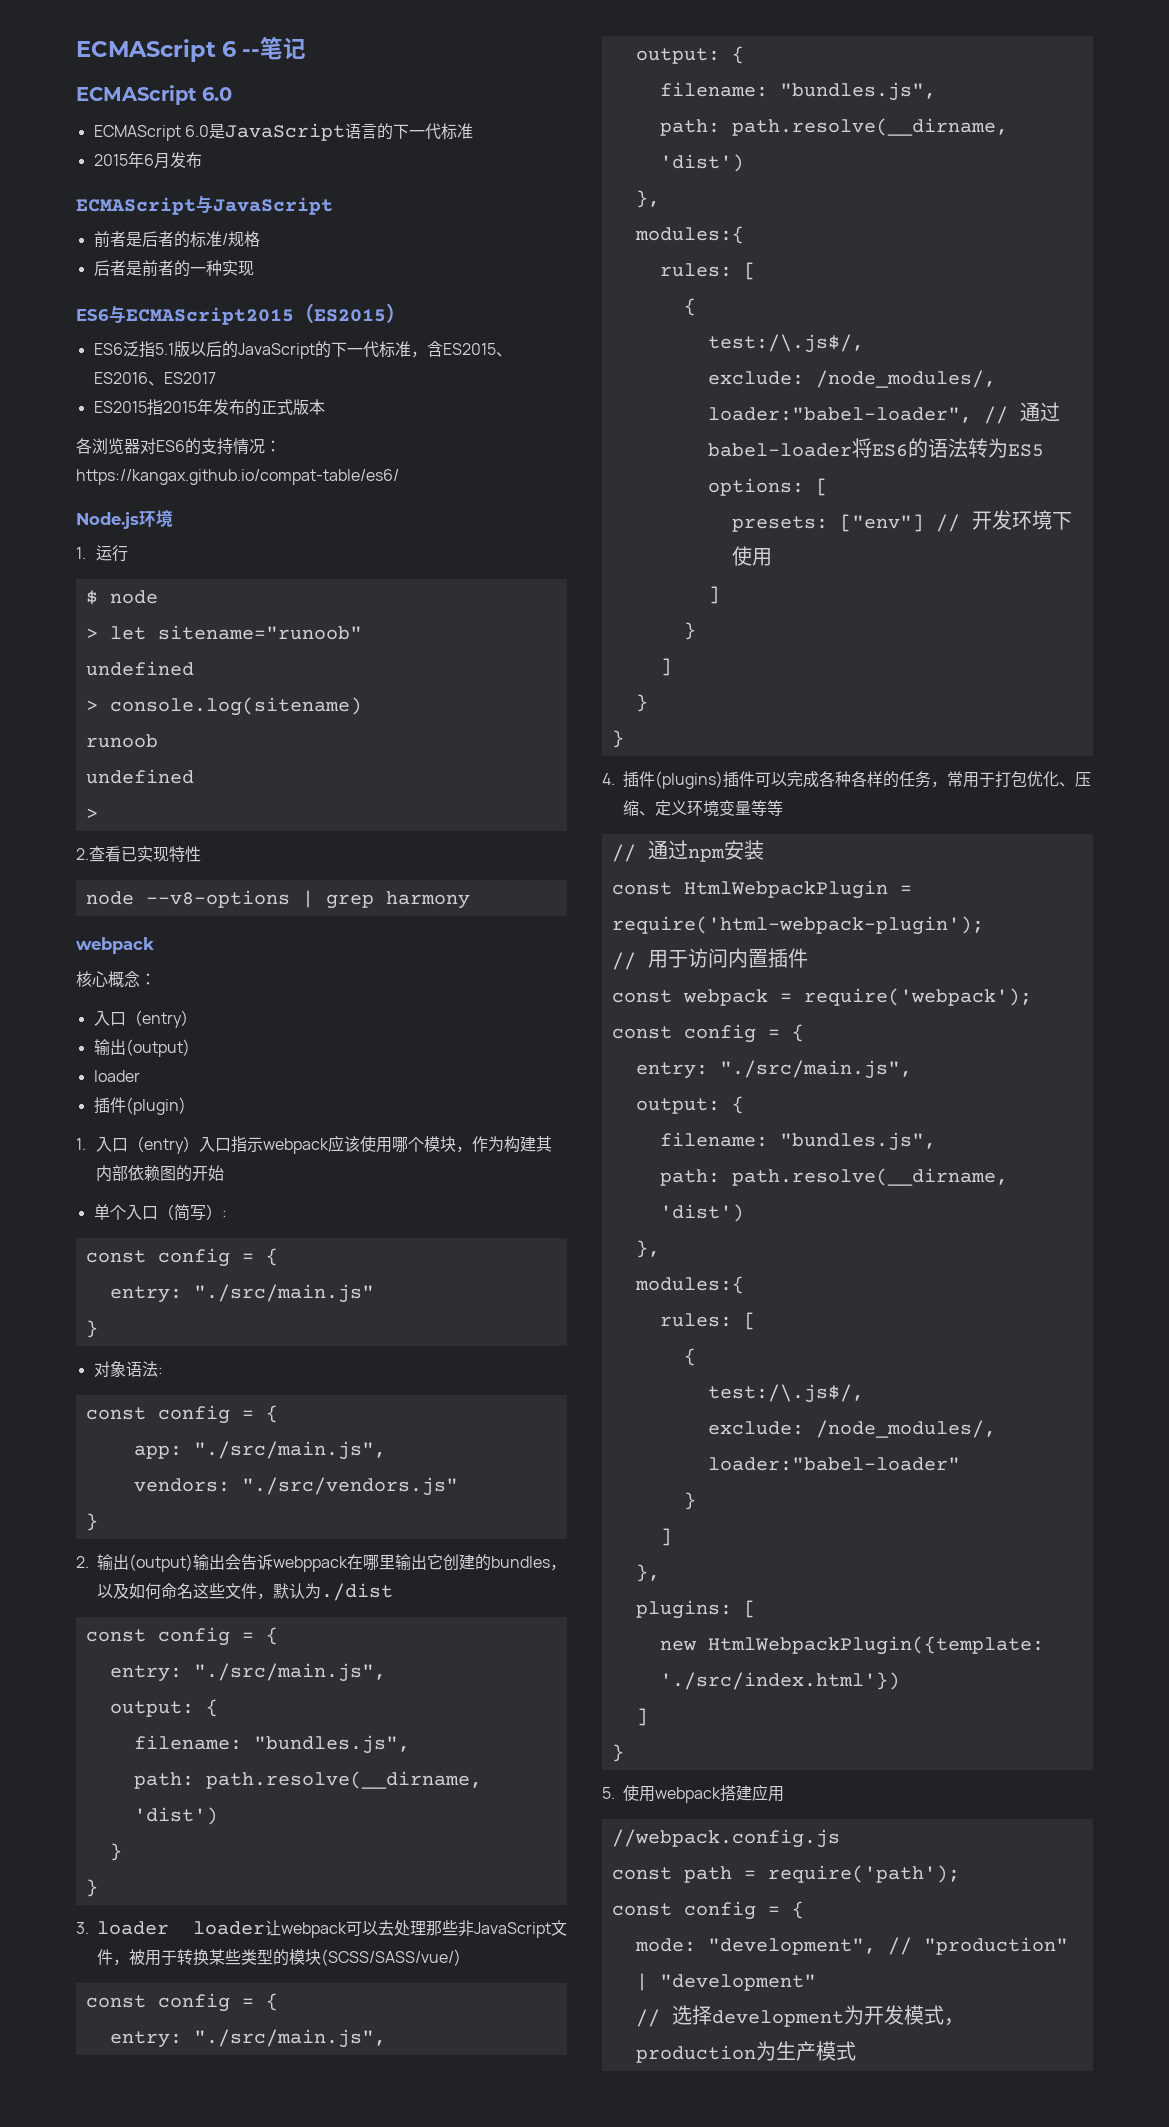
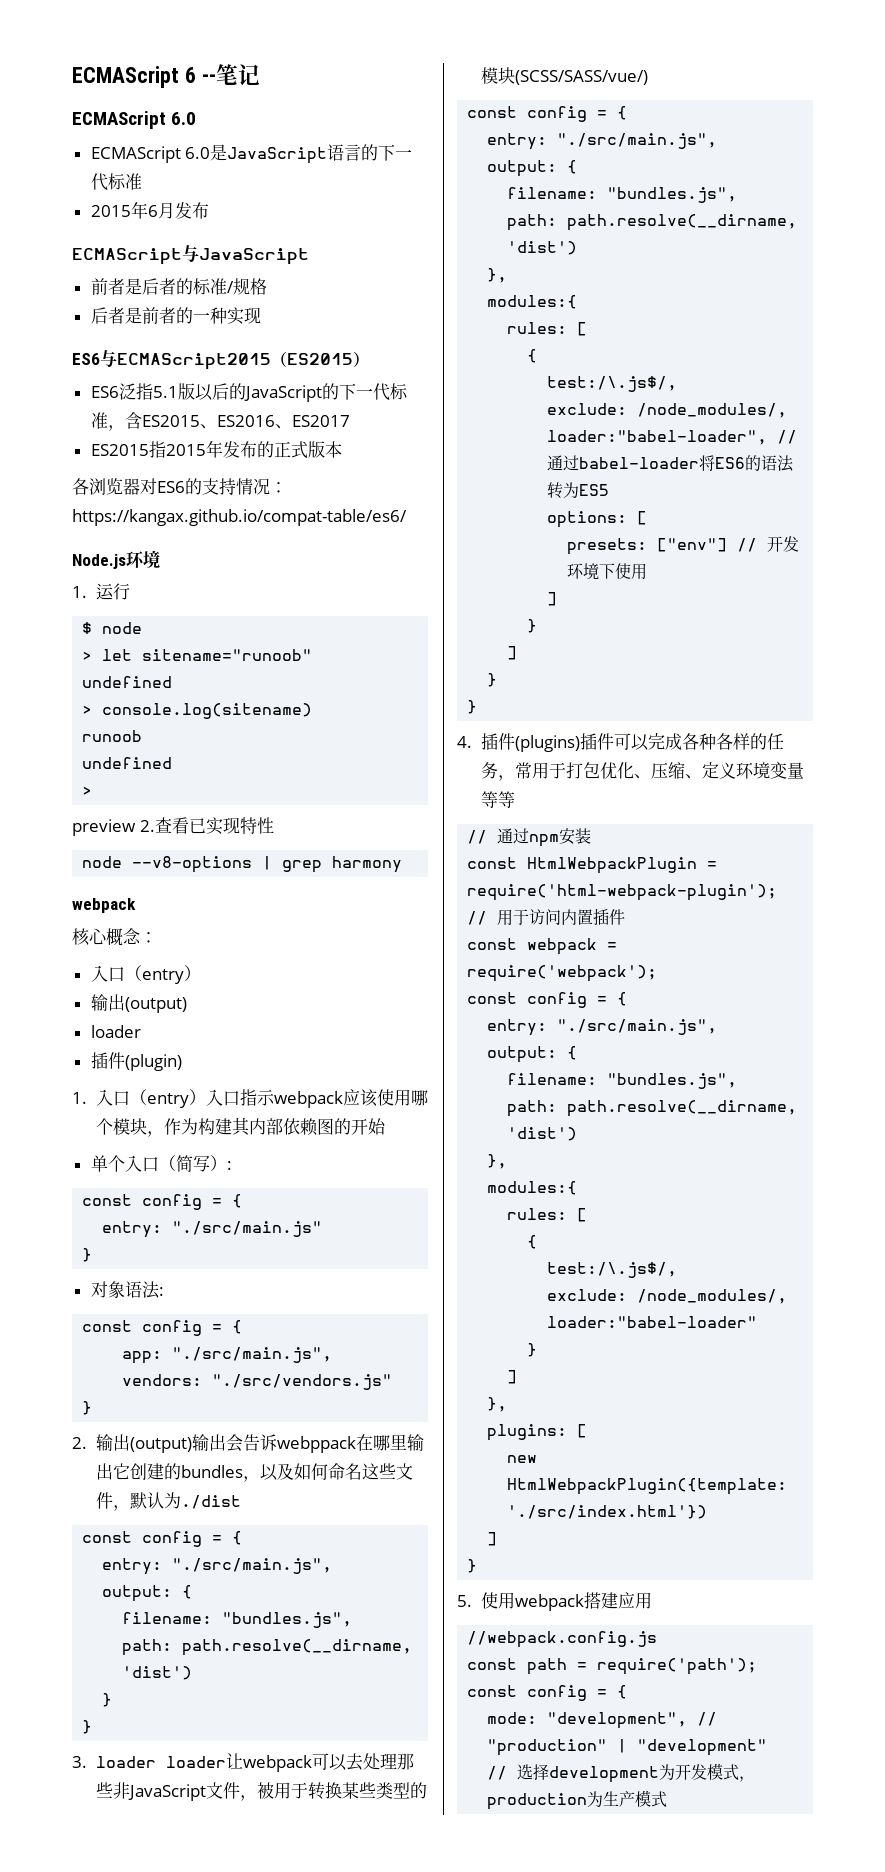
- 2.查看已实现特性
+ preview 2.查看已实现特性

